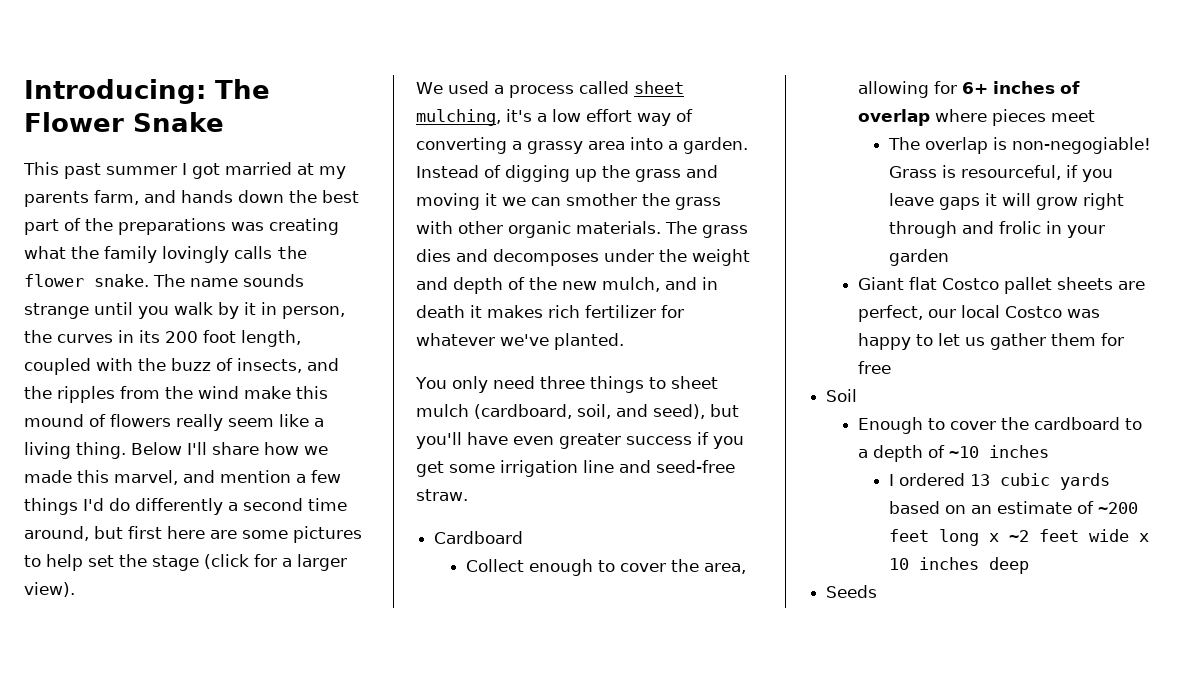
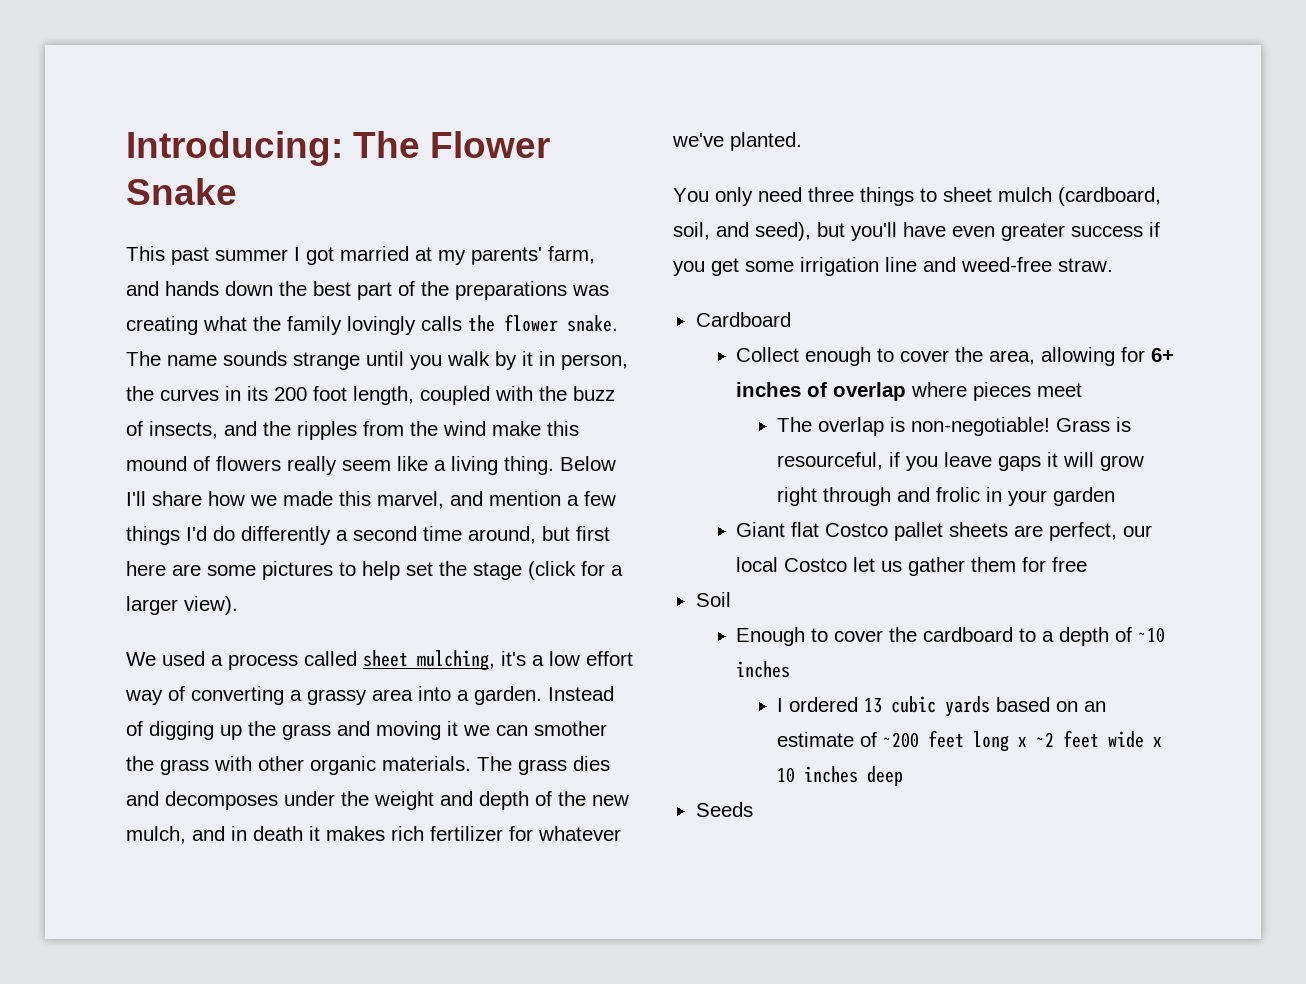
- This past summer I got married at my parents farm, and hands down the best part of the preparations was creating what the family lovingly calls the flower snake.
+ This past summer I got married at my parents' farm, and hands down the best part of the preparations was creating what the family lovingly calls the flower snake.
- You only need three things to sheet mulch (cardboard, soil, and seed), but you'll have even greater success if you get some irrigation line and seed-free straw.
+ You only need three things to sheet mulch (cardboard, soil, and seed), but you'll have even greater success if you get some irrigation line and weed-free straw.
- The overlap is non-negogiable!
+ The overlap is non-negotiable!
- Giant flat Costco pallet sheets are perfect, our local Costco was happy to let us gather them for free
+ Giant flat Costco pallet sheets are perfect, our local Costco let us gather them for free

